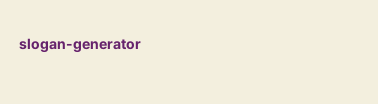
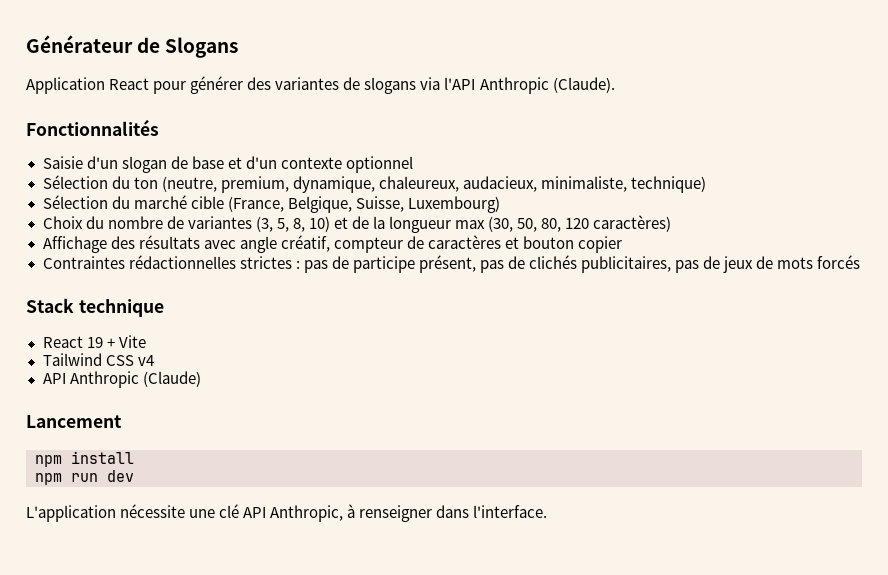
- slogan-generator
+ Générateur de Slogans
+ Application React pour générer des variantes de slogans via l'API Anthropic (Claude).
+ Fonctionnalités
+ Saisie d'un slogan de base et d'un contexte optionnel
+ Sélection du ton (neutre, premium, dynamique, chaleureux, audacieux, minimaliste, technique)
+ Sélection du marché cible (France, Belgique, Suisse, Luxembourg)
+ Choix du nombre de variantes (3, 5, 8, 10) et de la longueur max (30, 50, 80, 120 caractères)
+ Affichage des résultats avec angle créatif, compteur de caractères et bouton copier
+ Contraintes rédactionnelles strictes : pas de participe présent, pas de clichés publicitaires, pas de jeux de mots forcés
+ Stack technique
+ React 19 + Vite
+ Tailwind CSS v4
+ API Anthropic (Claude)
+ Lancement
+ npm install
+ npm run dev
+ L'application nécessite une clé API Anthropic, à renseigner dans l'interface.

